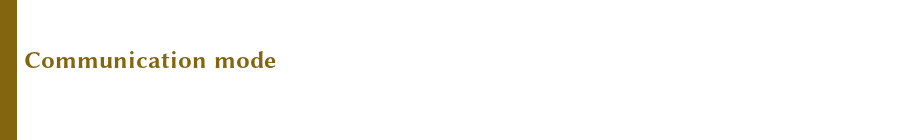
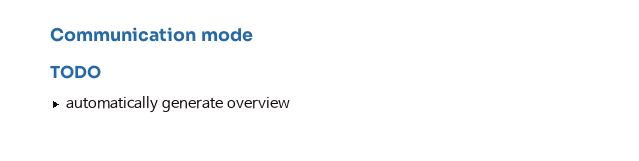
+ TODO
+ automatically generate overview

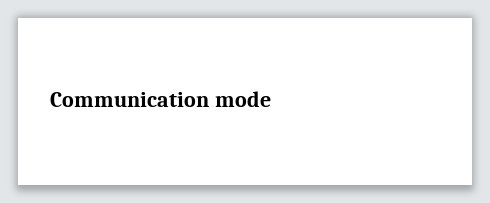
- TODO
- automatically generate overview

